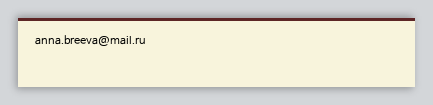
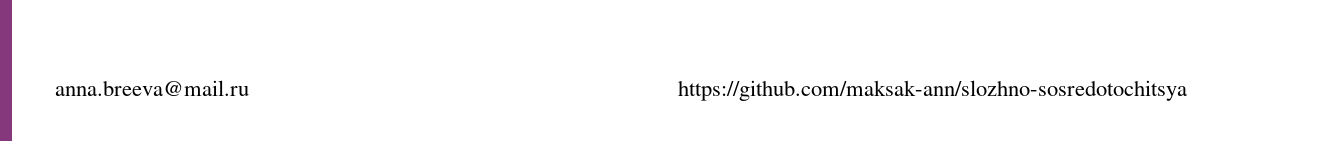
- anna.breeva@mail.ru
+ anna.breeva@mail.ru https://github.com/maksak-ann/slozhno-sosredotochitsya

